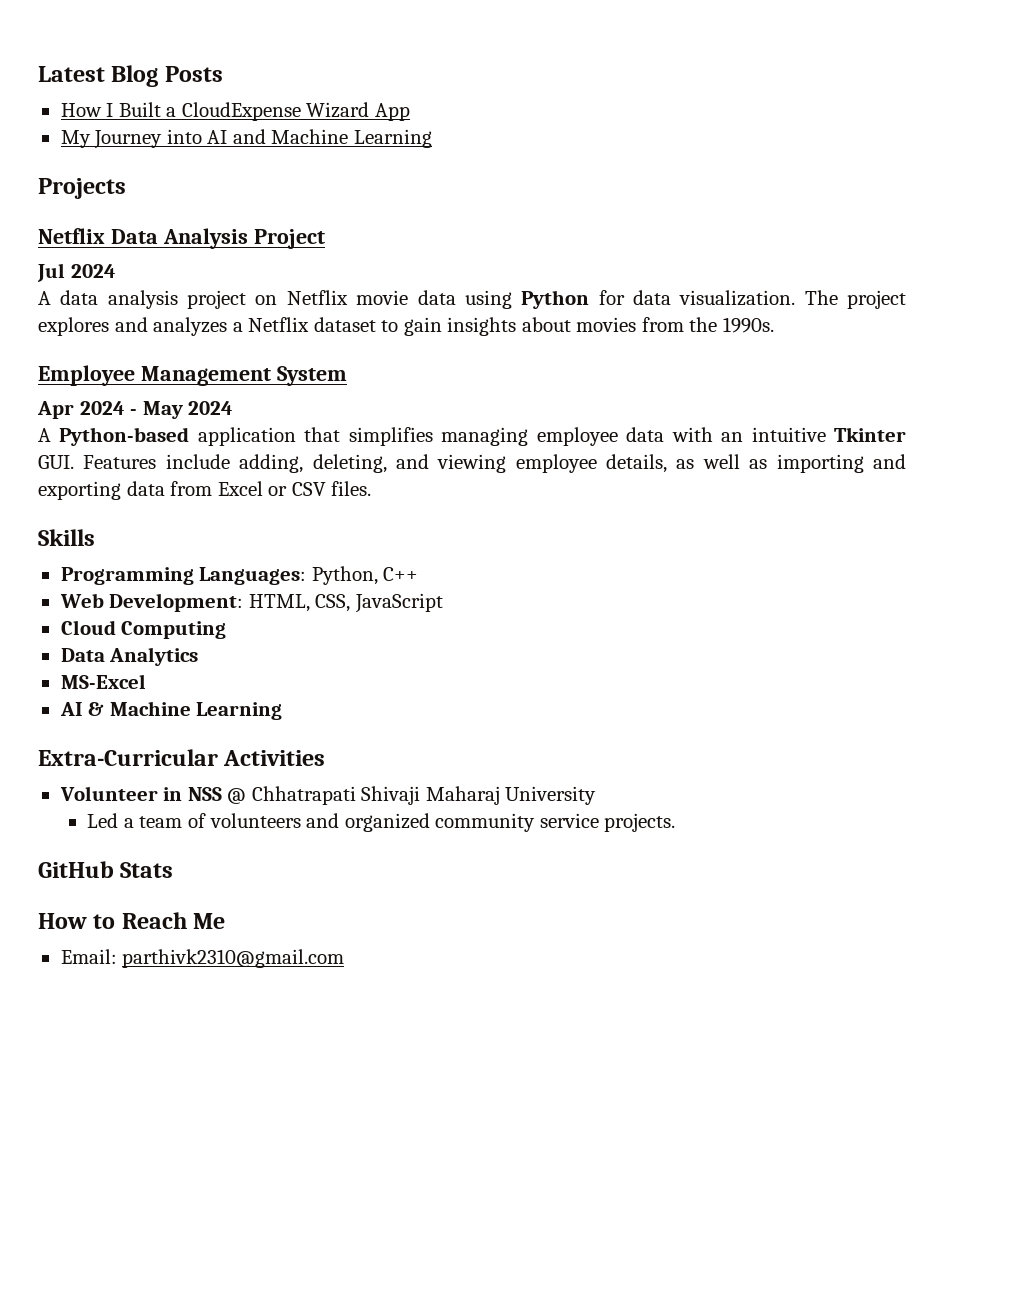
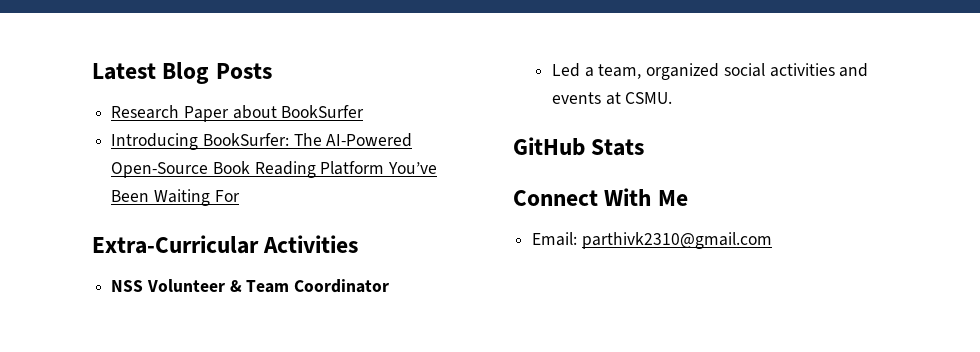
- How I Built a CloudExpense Wizard App
- My Journey into AI and Machine Learning
- Projects
- Netflix Data Analysis Project
- Jul 2024
- A data analysis project on Netflix movie data using Python for data visualization. The project explores and analyzes a Netflix dataset to gain insights about movies from the 1990s.
- Employee Management System
- Apr 2024 - May 2024
- A Python-based application that simplifies managing employee data with an intuitive Tkinter GUI. Features include adding, deleting, and viewing employee details, as well as importing and exporting data from Excel or CSV files.
- Skills
- Programming Languages: Python, C++
- Web Development: HTML, CSS, JavaScript
- Cloud Computing
- Data Analytics
- MS-Excel
- AI & Machine Learning
+ Research Paper about BookSurfer
+ Introducing BookSurfer: The AI-Powered Open-Source Book Reading Platform You’ve Been Waiting For
  Extra-Curricular Activities
- Volunteer in NSS @ Chhatrapati Shivaji Maharaj University
- Led a team of volunteers and organized community service projects.
+ NSS Volunteer & Team Coordinator
+ Led a team, organized social activities and events at CSMU.
- How to Reach Me
+ Connect With Me

